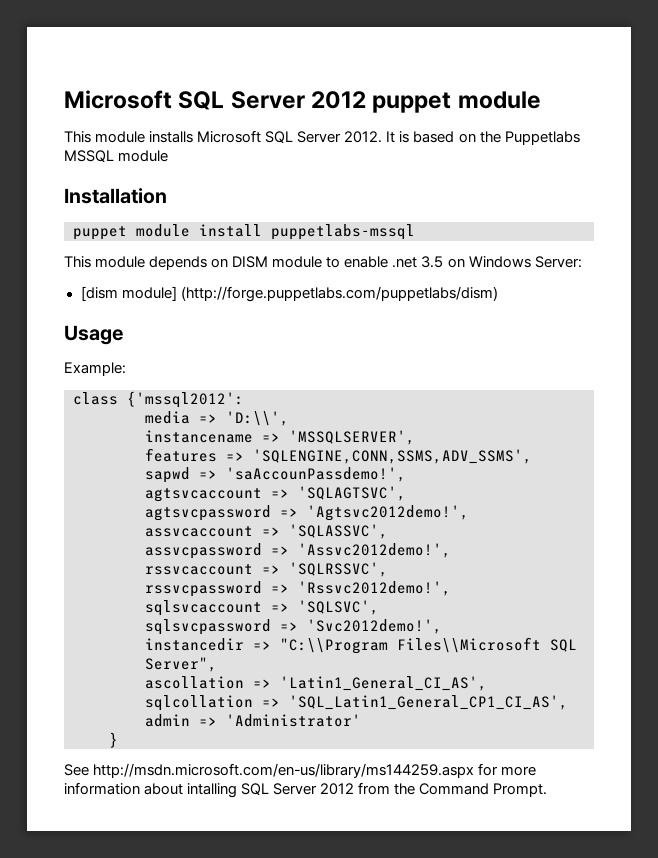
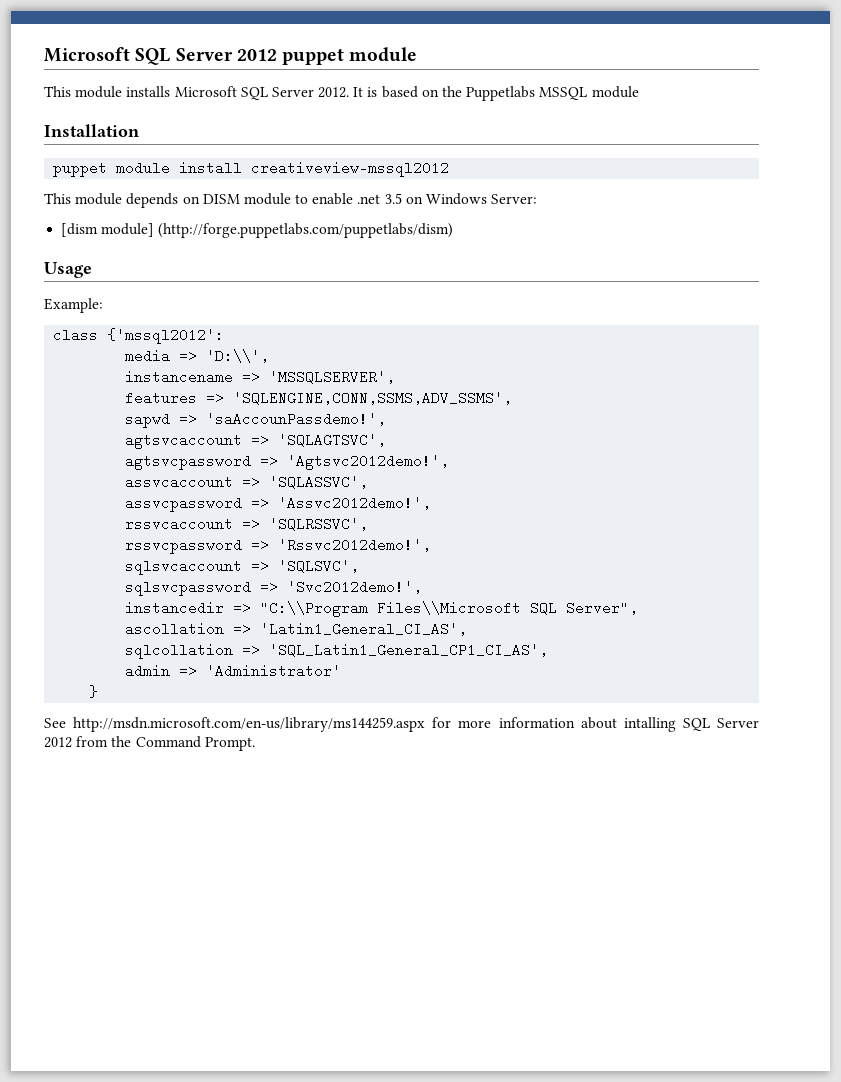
- puppet module install puppetlabs-mssql
+ puppet module install creativeview-mssql2012

